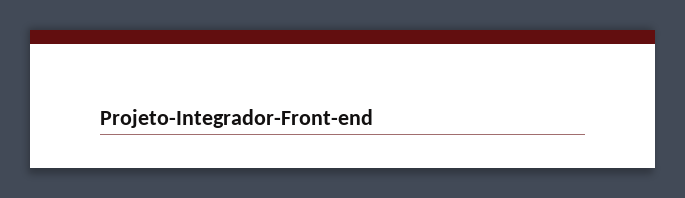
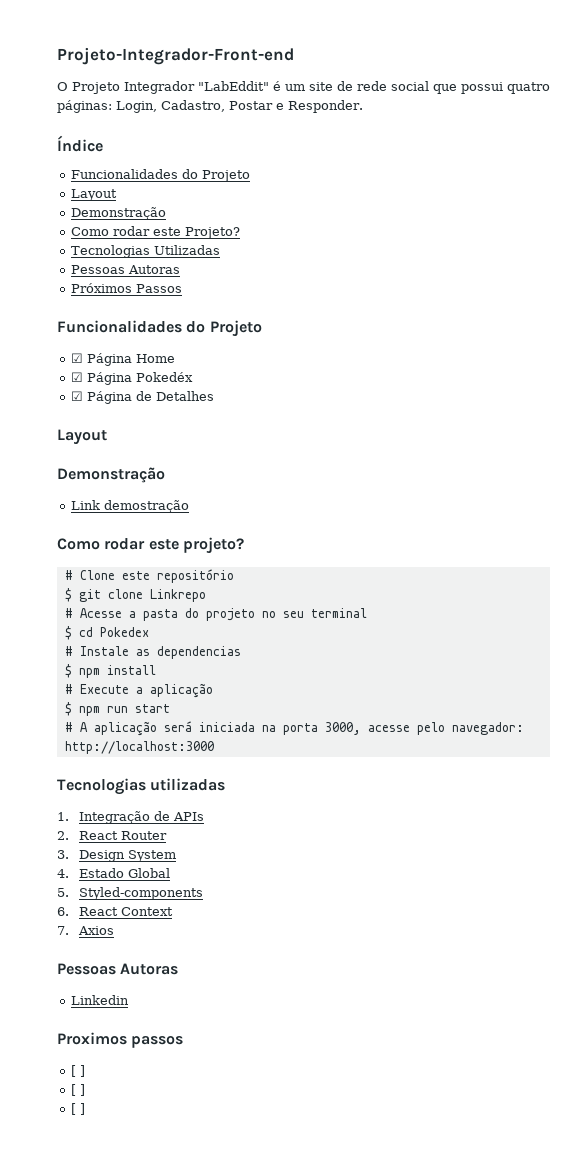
+ O Projeto Integrador "LabEddit" é um site de rede social que possui quatro páginas: Login, Cadastro, Postar e Responder.
+ Índice
+ Funcionalidades do Projeto
+ Layout
+ Demonstração
+ Como rodar este Projeto?
+ Tecnologias Utilizadas
+ Pessoas Autoras
+ Próximos Passos
+ Funcionalidades do Projeto
+ ☑ Página Home
+ ☑ Página Pokedéx
+ ☑ Página de Detalhes
+ Layout
+ Demonstração
+ Link demostração
+ Como rodar este projeto?
+ # Clone este repositório
+ $ git clone Linkrepo
+ # Acesse a pasta do projeto no seu terminal
+ $ cd Pokedex
+ # Instale as dependencias
+ $ npm install
+ # Execute a aplicação
+ $ npm run start
+ # A aplicação será iniciada na porta 3000, acesse pelo navegador: http://localhost:3000
+ Tecnologias utilizadas
+ 1. Integração de APIs
+ 2. React Router
+ 3. Design System
+ 4. Estado Global
+ 5. Styled-components
+ 6. React Context
+ 7. Axios
+ Pessoas Autoras
+ Linkedin
+ Proximos passos
+ [ ]
+ [ ]
+ [ ]

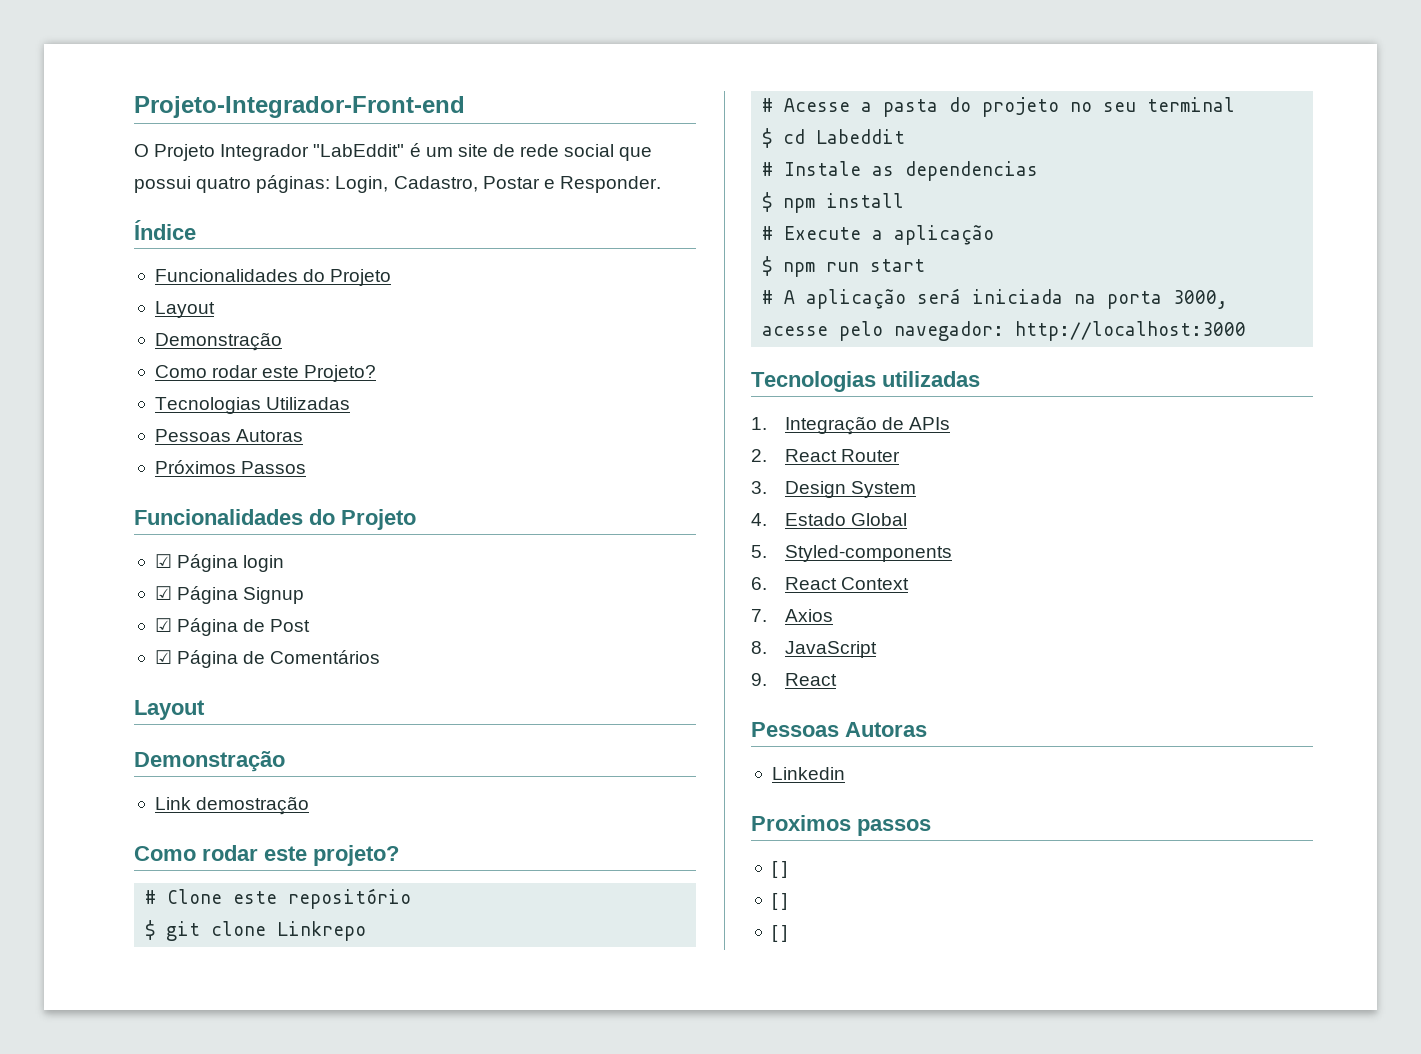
- ☑ Página Home
- ☑ Página Pokedéx
- ☑ Página de Detalhes
+ ☑ Página login
+ ☑ Página Signup
+ ☑ Página de Post
+ ☑ Página de Comentários
- $ cd Pokedex
+ $ cd Labeddit
+ 8. JavaScript
+ 9. React

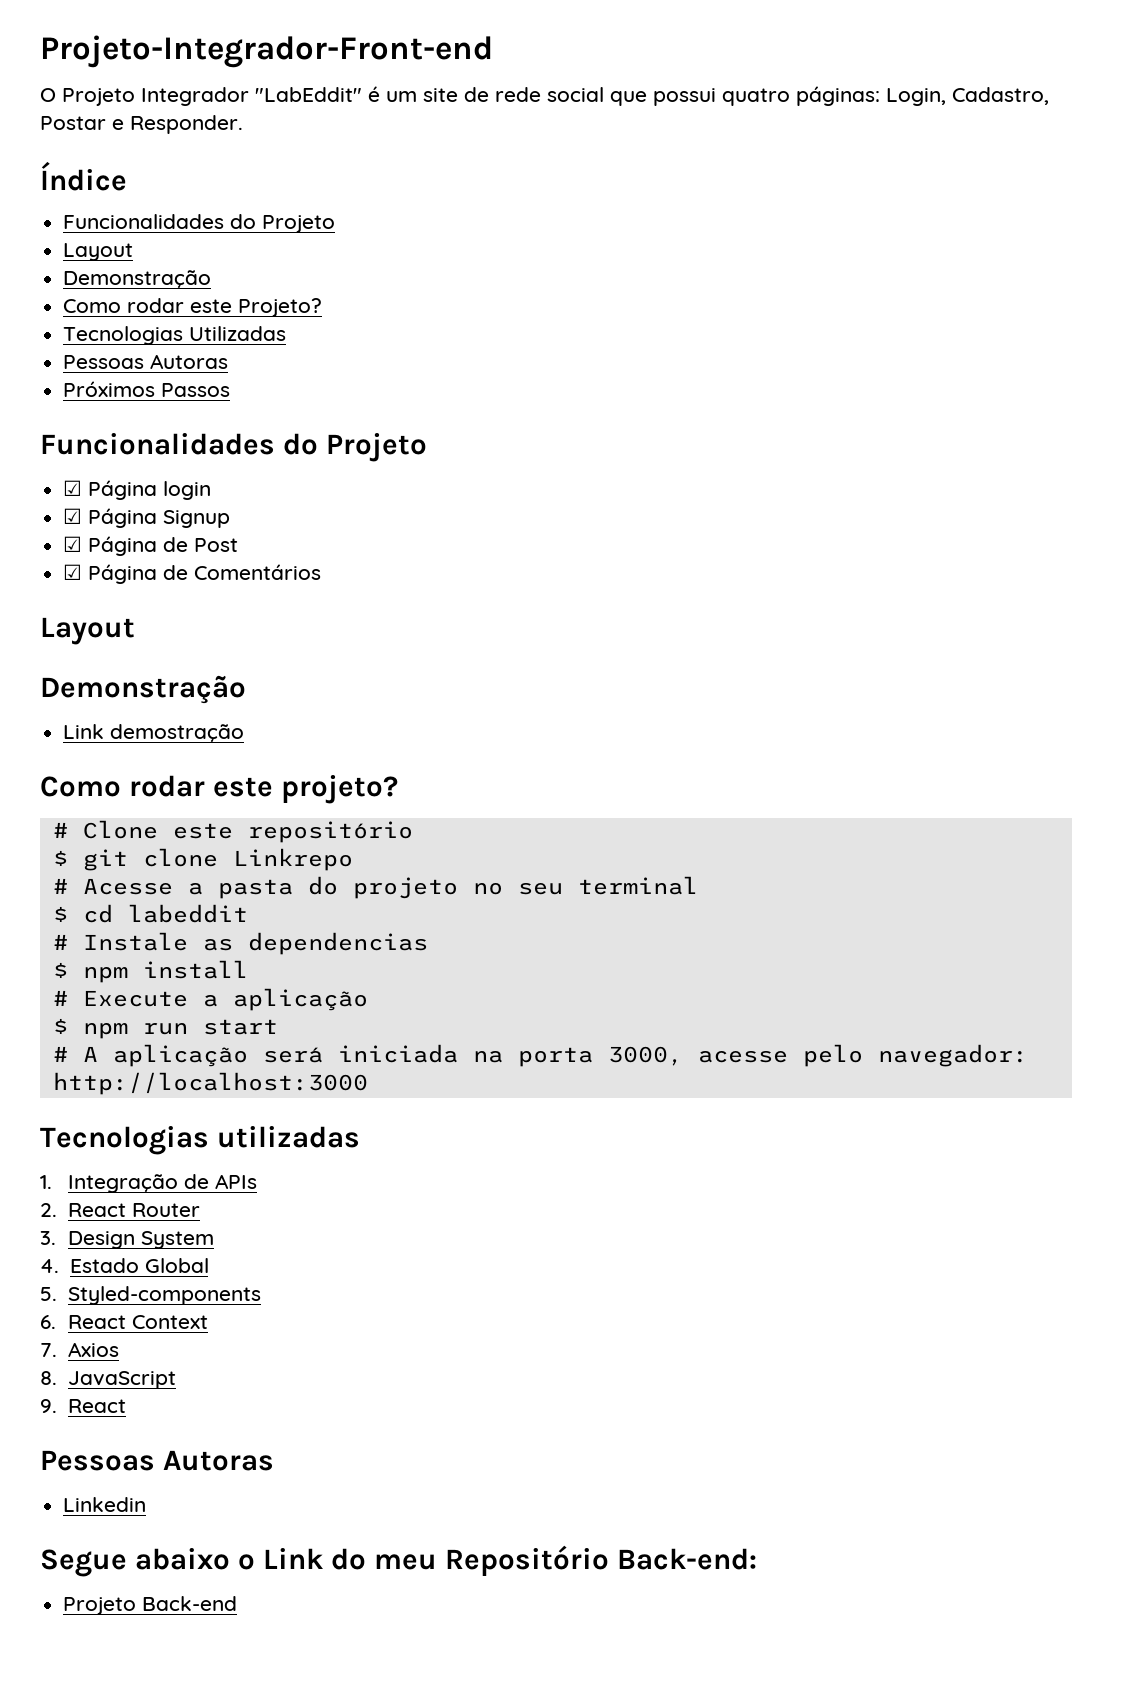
- $ cd Labeddit
+ $ cd labeddit
- Proximos passos
- [ ]
- [ ]
- [ ]
+ Segue abaixo o Link do meu Repositório Back-end:
+ Projeto Back-end

